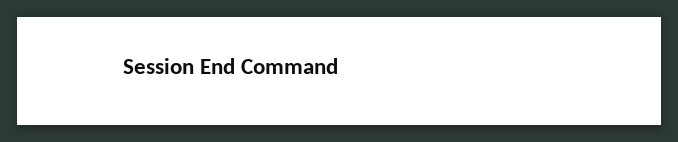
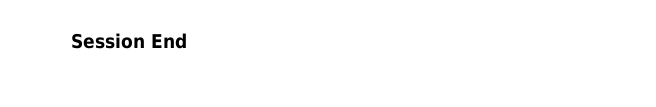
- Session End Command
+ Session End

